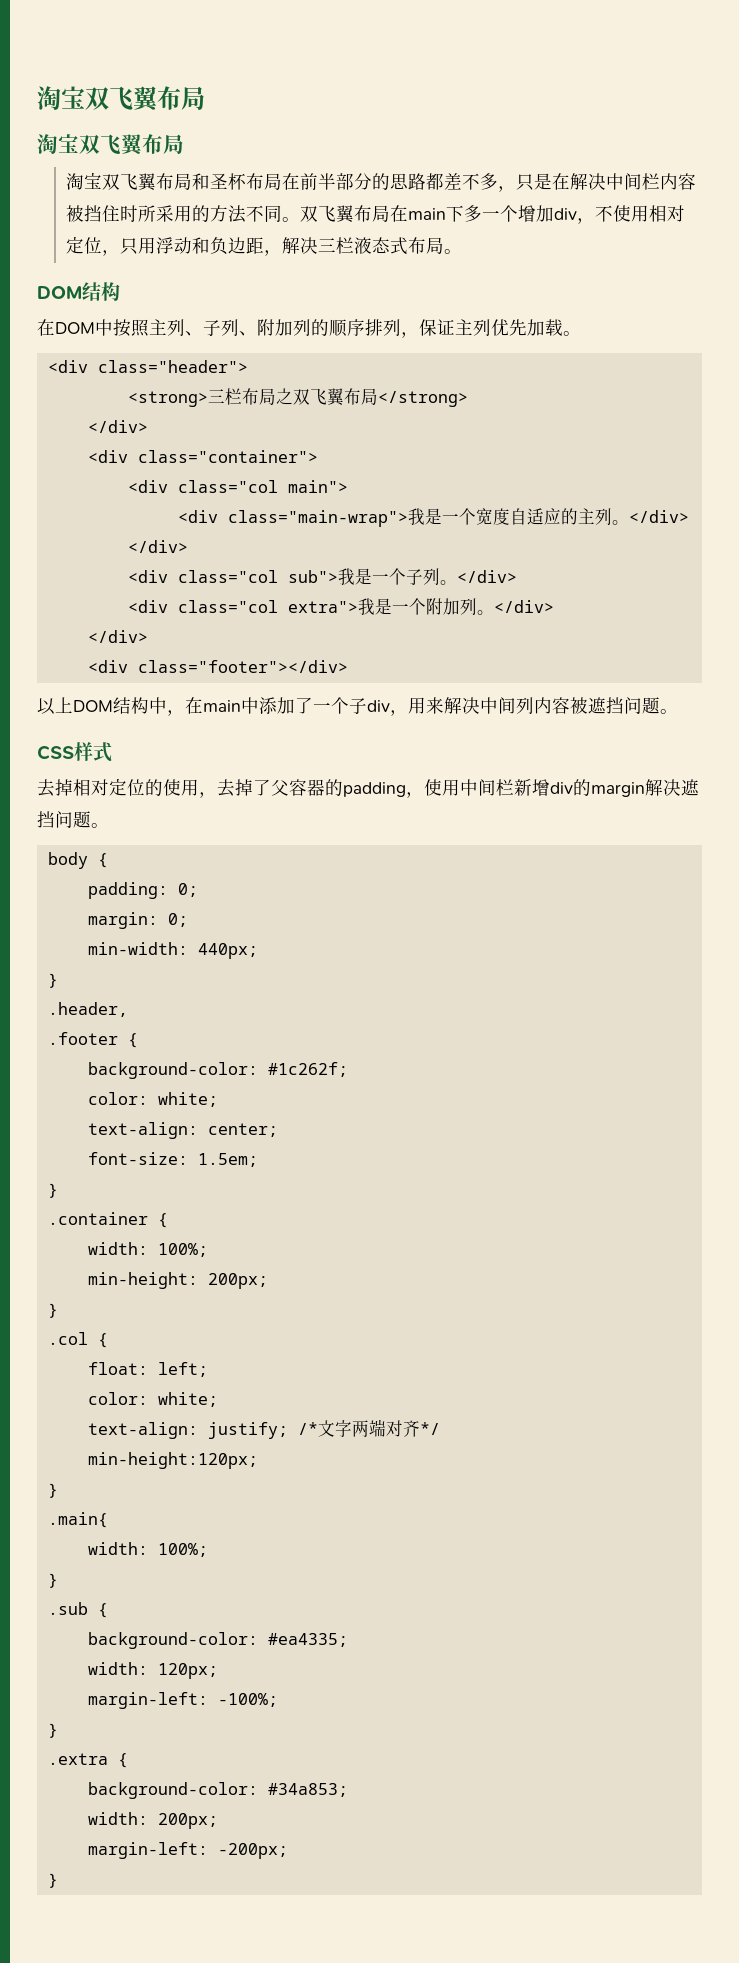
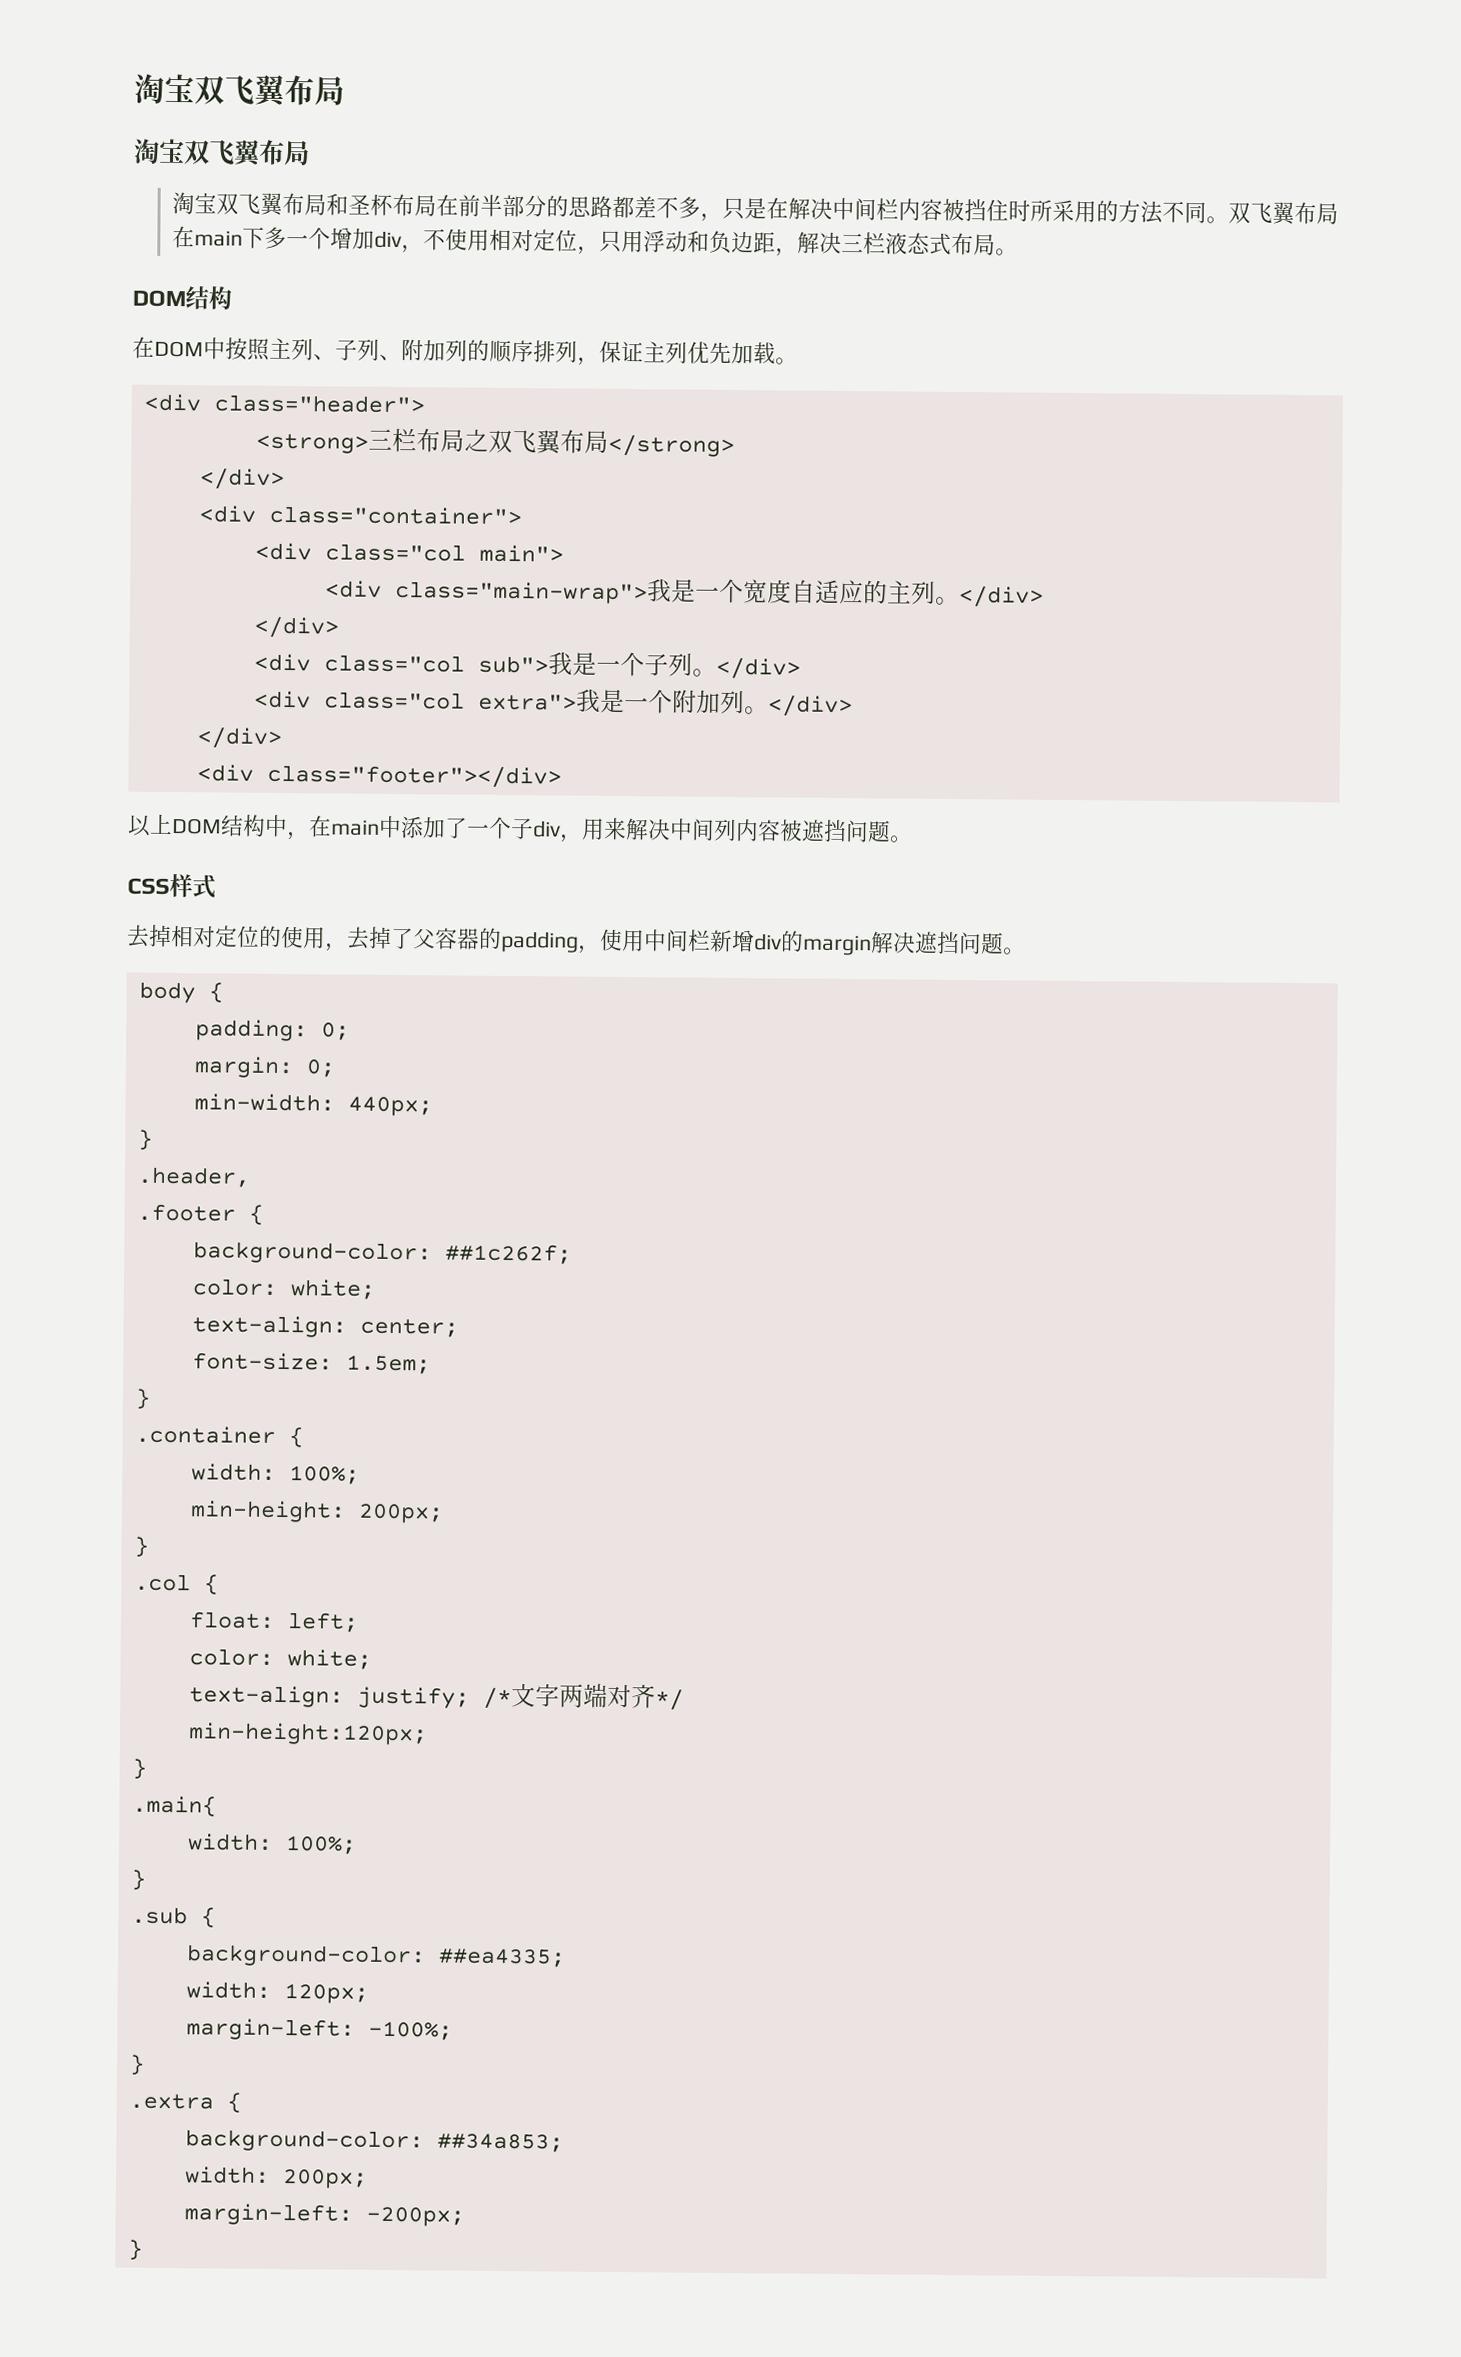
- background-color: #1c262f;
+ background-color: ##1c262f;
- background-color: #ea4335;
+ background-color: ##ea4335;
- background-color: #34a853;
+ background-color: ##34a853;

